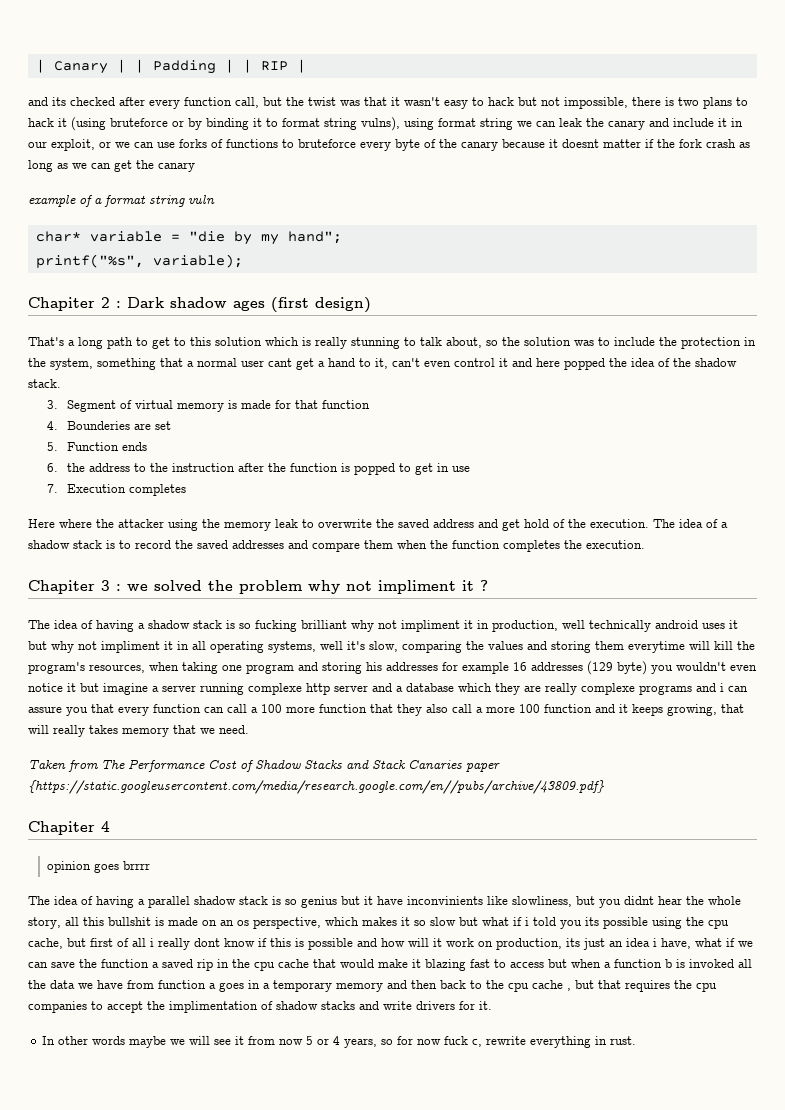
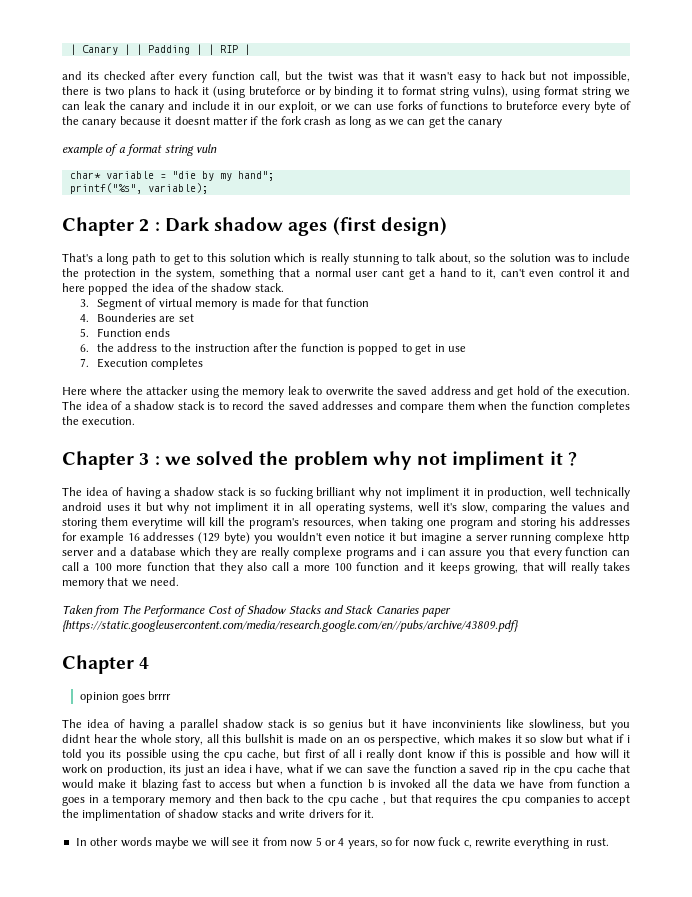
- Chapiter 2 : Dark shadow ages (first design)
+ Chapter 2 : Dark shadow ages (first design)
- Chapiter 3 : we solved the problem why not impliment it ?
+ Chapter 3 : we solved the problem why not impliment it ?
- Chapiter 4
+ Chapter 4

